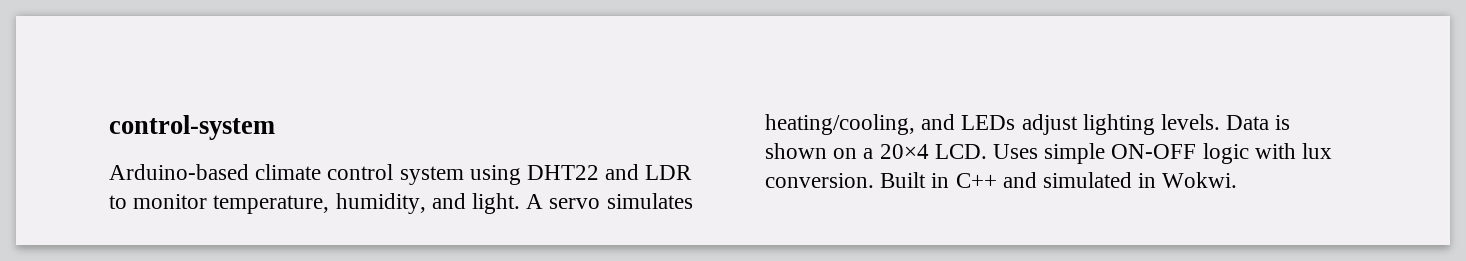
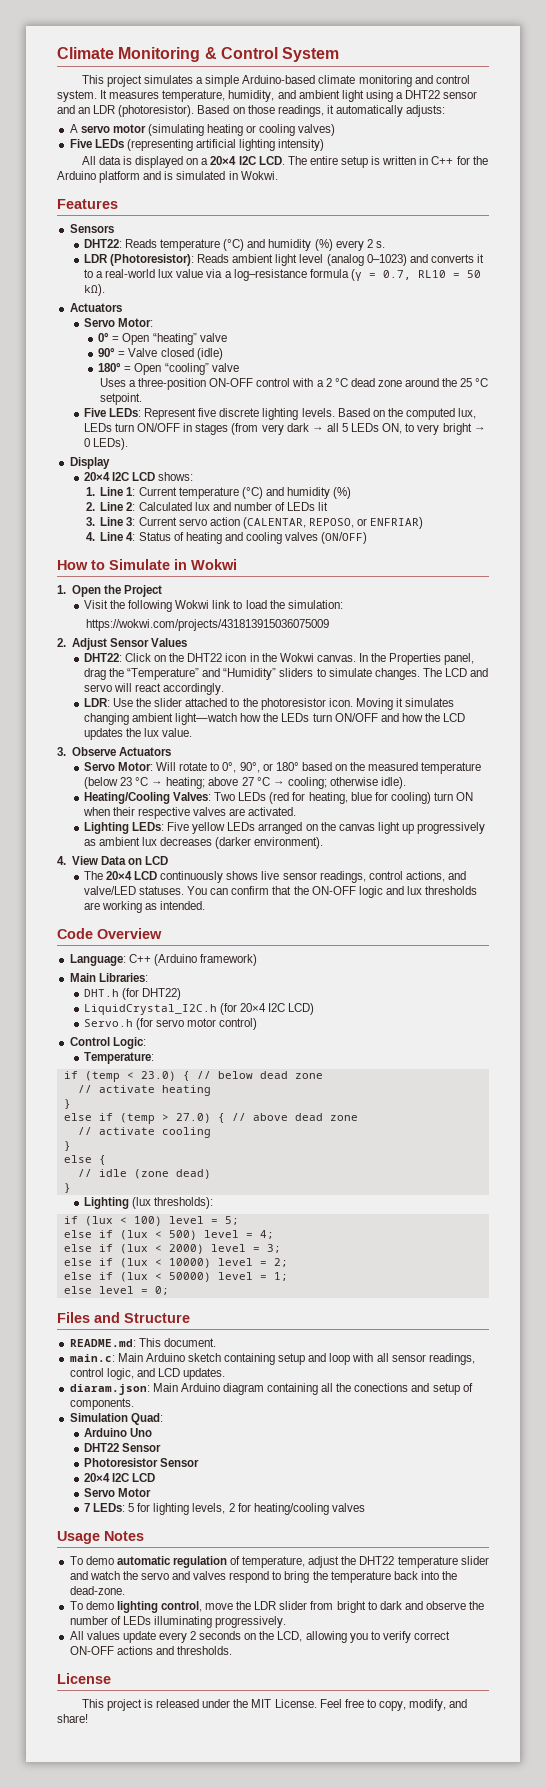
- control-system
- Arduino-based climate control system using DHT22 and LDR to monitor temperature, humidity, and light. A servo simulates heating/cooling, and LEDs adjust lighting levels. Data is shown on a 20×4 LCD. Uses simple ON-OFF logic with lux conversion. Built in C++ and simulated in Wokwi.
+ Climate Monitoring & Control System
+ This project simulates a simple Arduino-based climate monitoring and control system. It measures temperature, humidity, and ambient light using a DHT22 sensor and an LDR (photoresistor). Based on those readings, it automatically adjusts:
+ A servo motor (simulating heating or cooling valves)
+ Five LEDs (representing artificial lighting intensity)
+ All data is displayed on a 20×4 I2C LCD. The entire setup is written in C++ for the Arduino platform and is simulated in Wokwi.
+ Features
+ Sensors
+ DHT22: Reads temperature (°C) and humidity (%) every 2 s.
+ LDR (Photoresistor): Reads ambient light level (analog 0–1023) and converts it to a real-world lux value via a log–resistance formula (γ = 0.7, RL10 = 50 kΩ).
+ Actuators
+ Servo Motor:
+ 0° = Open “heating” valve
+ 90° = Valve closed (idle)
+ 180° = Open “cooling” valve
+ Uses a three-position ON-OFF control with a 2 °C dead zone around the 25 °C setpoint.
+ Five LEDs: Represent five discrete lighting levels. Based on the computed lux, LEDs turn ON/OFF in stages (from very dark → all 5 LEDs ON, to very bright → 0 LEDs).
+ Display
+ 20×4 I2C LCD shows:
+ 1. Line 1: Current temperature (°C) and humidity (%)
+ 2. Line 2: Calculated lux and number of LEDs lit
+ 3. Line 3: Current servo action (CALENTAR, REPOSO, or ENFRIAR)
+ 4. Line 4: Status of heating and cooling valves (ON/OFF)
+ How to Simulate in Wokwi
+ 1. Open the Project
+ Visit the following Wokwi link to load the simulation:
+ https://wokwi.com/projects/431813915036075009
+ 2. Adjust Sensor Values
+ DHT22: Click on the DHT22 icon in the Wokwi canvas. In the Properties panel, drag the “Temperature” and “Humidity” sliders to simulate changes. The LCD and servo will react accordingly.
+ LDR: Use the slider attached to the photoresistor icon. Moving it simulates changing ambient light—watch how the LEDs turn ON/OFF and how the LCD updates the lux value.
+ 3. Observe Actuators
+ Servo Motor: Will rotate to 0°, 90°, or 180° based on the measured temperature (below 23 °C → heating; above 27 °C → cooling; otherwise idle).
+ Heating/Cooling Valves: Two LEDs (red for heating, blue for cooling) turn ON when their respective valves are activated.
+ Lighting LEDs: Five yellow LEDs arranged on the canvas light up progressively as ambient lux decreases (darker environment).
+ 4. View Data on LCD
+ The 20×4 LCD continuously shows live sensor readings, control actions, and valve/LED statuses. You can confirm that the ON-OFF logic and lux thresholds are working as intended.
+ Code Overview
+ Language: C++ (Arduino framework)
+ Main Libraries:
+ DHT.h (for DHT22)
+ LiquidCrystal_I2C.h (for 20×4 I2C LCD)
+ Servo.h (for servo motor control)
+ Control Logic:
+ Temperature:
+ if (temp < 23.0) { // below dead zone
+ // activate heating
+ }
+ else if (temp > 27.0) { // above dead zone
+ // activate cooling
+ }
+ else {
+ // idle (zone dead)
+ }
+ Lighting (lux thresholds):
+ if (lux < 100) level = 5;
+ else if (lux < 500) level = 4;
+ else if (lux < 2000) level = 3;
+ else if (lux < 10000) level = 2;
+ else if (lux < 50000) level = 1;
+ else level = 0;
+ Files and Structure
+ README.md: This document.
+ main.c: Main Arduino sketch containing setup and loop with all sensor readings, control logic, and LCD updates.
+ diaram.json: Main Arduino diagram containing all the conections and setup of components.
+ Simulation Quad:
+ Arduino Uno
+ DHT22 Sensor
+ Photoresistor Sensor
+ 20×4 I2C LCD
+ Servo Motor
+ 7 LEDs: 5 for lighting levels, 2 for heating/cooling valves
+ Usage Notes
+ To demo automatic regulation of temperature, adjust the DHT22 temperature slider and watch the servo and valves respond to bring the temperature back into the dead-zone.
+ To demo lighting control, move the LDR slider from bright to dark and observe the number of LEDs illuminating progressively.
+ All values update every 2 seconds on the LCD, allowing you to verify correct ON-OFF actions and thresholds.
+ License
+ This project is released under the MIT License. Feel free to copy, modify, and share!

